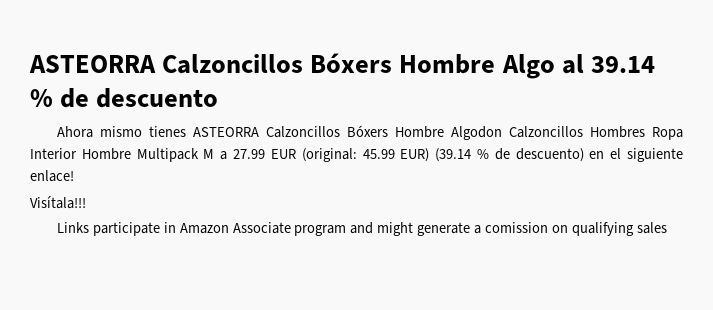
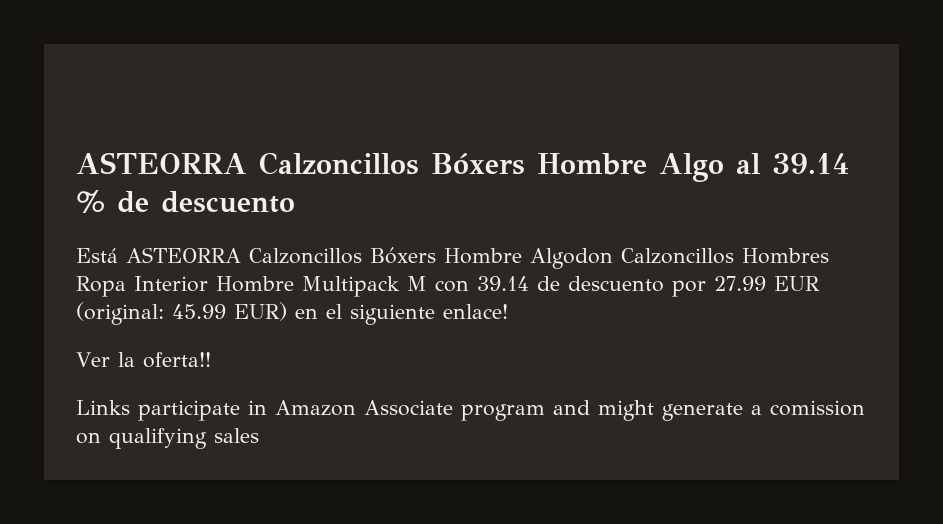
- Ahora mismo tienes ASTEORRA Calzoncillos Bóxers Hombre Algodon Calzoncillos Hombres Ropa Interior Hombre Multipack M a 27.99 EUR (original: 45.99 EUR) (39.14 % de descuento) en el siguiente enlace!
+ Está ASTEORRA Calzoncillos Bóxers Hombre Algodon Calzoncillos Hombres Ropa Interior Hombre Multipack M con 39.14 de descuento por 27.99 EUR (original: 45.99 EUR) en el siguiente enlace!
- Visítala!!!
+ Ver la oferta!!

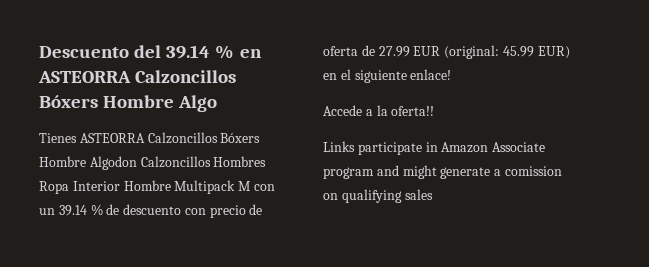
- ASTEORRA Calzoncillos Bóxers Hombre Algo al 39.14 % de descuento
- Está ASTEORRA Calzoncillos Bóxers Hombre Algodon Calzoncillos Hombres Ropa Interior Hombre Multipack M con 39.14 de descuento por 27.99 EUR (original: 45.99 EUR) en el siguiente enlace!
+ Descuento del 39.14 % en ASTEORRA Calzoncillos Bóxers Hombre Algo
+ Tienes ASTEORRA Calzoncillos Bóxers Hombre Algodon Calzoncillos Hombres Ropa Interior Hombre Multipack M con un 39.14 % de descuento con precio de oferta de 27.99 EUR (original: 45.99 EUR) en el siguiente enlace!
- Ver la oferta!!
+ Accede a la oferta!!

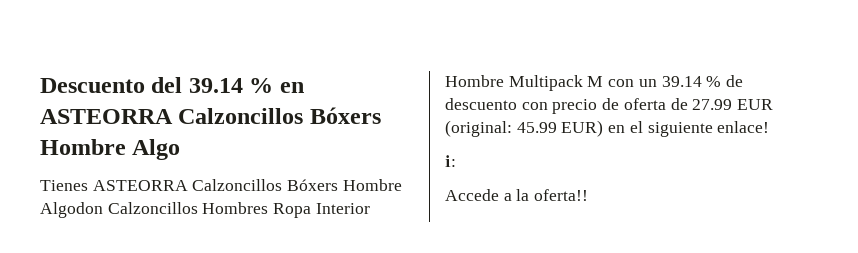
+ ℹ:
- Links participate in Amazon Associate program and might generate a comission on qualifying sales

